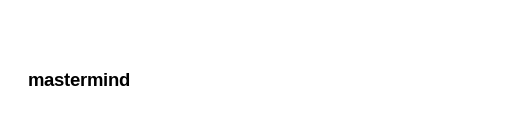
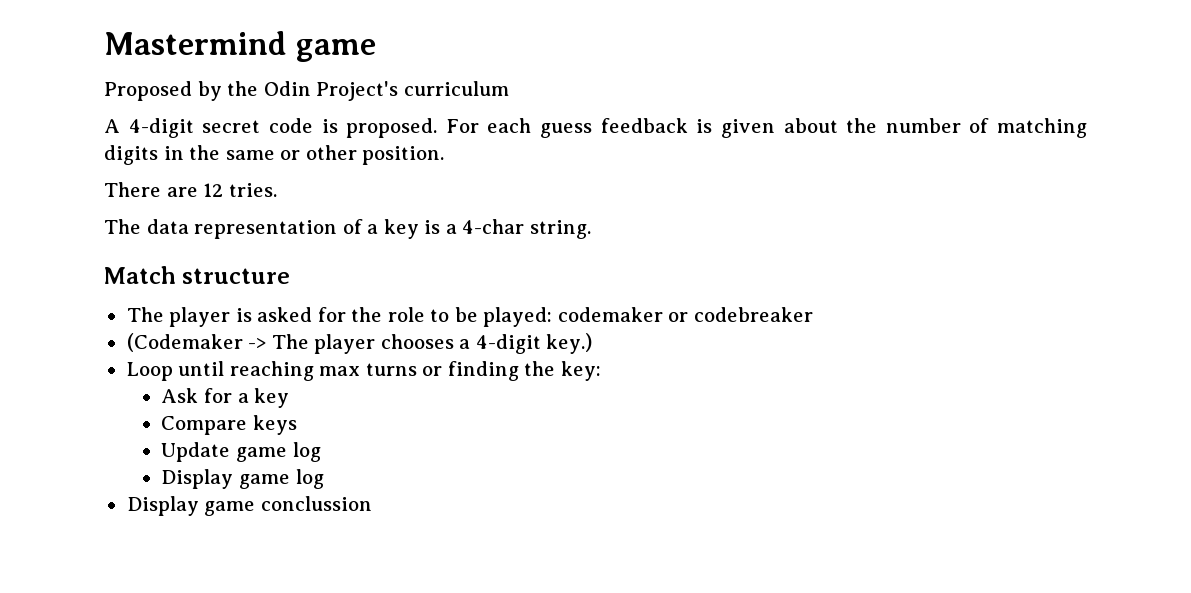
- mastermind
+ Mastermind game
+ Proposed by the Odin Project's curriculum
+ A 4-digit secret code is proposed. For each guess feedback is given about the number of matching digits in the same or other position.
+ There are 12 tries.
+ The data representation of a key is a 4-char string.
+ Match structure
+ The player is asked for the role to be played: codemaker or codebreaker
+ (Codemaker -> The player chooses a 4-digit key.)
+ Loop until reaching max turns or finding the key:
+ Ask for a key
+ Compare keys
+ Update game log
+ Display game log
+ Display game conclussion

